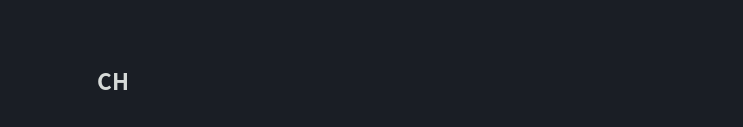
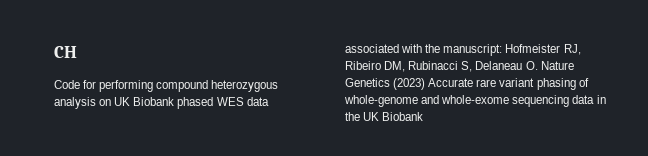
+ Code for performing compound heterozygous analysis on UK Biobank phased WES data associated with the manuscript: Hofmeister RJ, Ribeiro DM, Rubinacci S, Delaneau O. Nature Genetics (2023) Accurate rare variant phasing of whole-genome and whole-exome sequencing data in the UK Biobank

